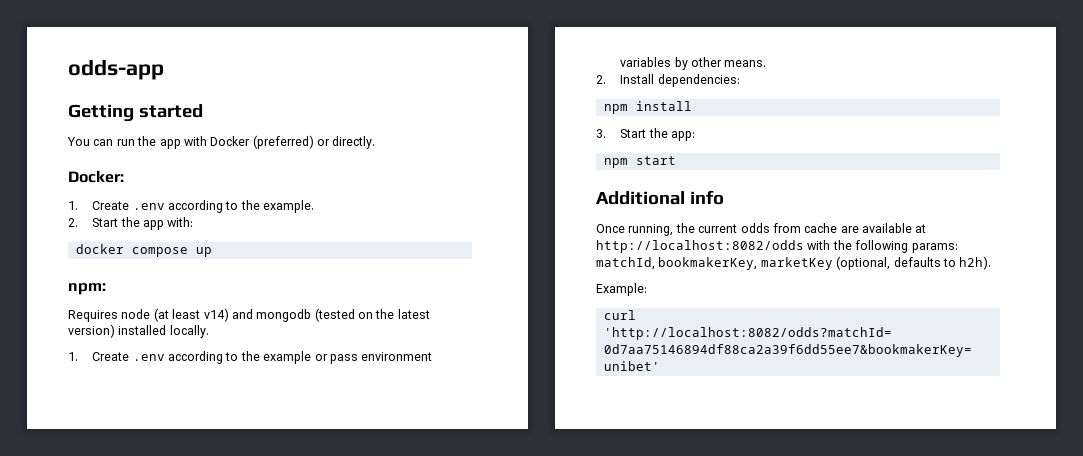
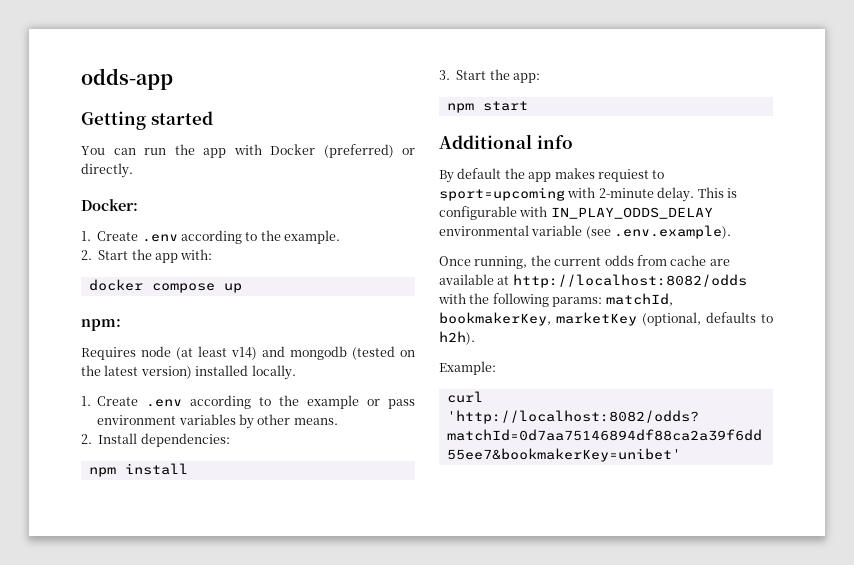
+ By default the app makes requiest to sport=upcoming with 2-minute delay. This is configurable with IN_PLAY_ODDS_DELAY environmental variable (see .env.example).

